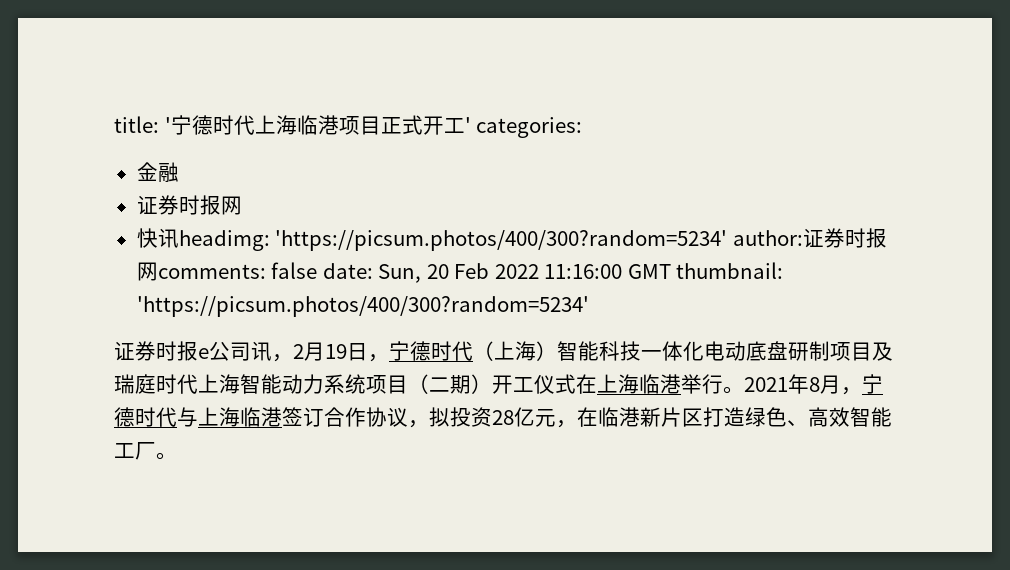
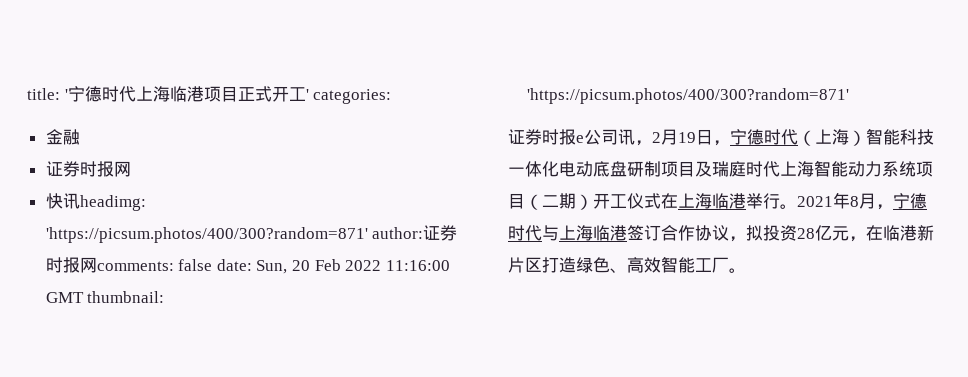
- 快讯headimg: 'https://picsum.photos/400/300?random=5234' author:证券时报网comments: false date: Sun, 20 Feb 2022 11:16:00 GMT thumbnail: 'https://picsum.photos/400/300?random=5234'
+ 快讯headimg: 'https://picsum.photos/400/300?random=871' author:证券时报网comments: false date: Sun, 20 Feb 2022 11:16:00 GMT thumbnail: 'https://picsum.photos/400/300?random=871'

